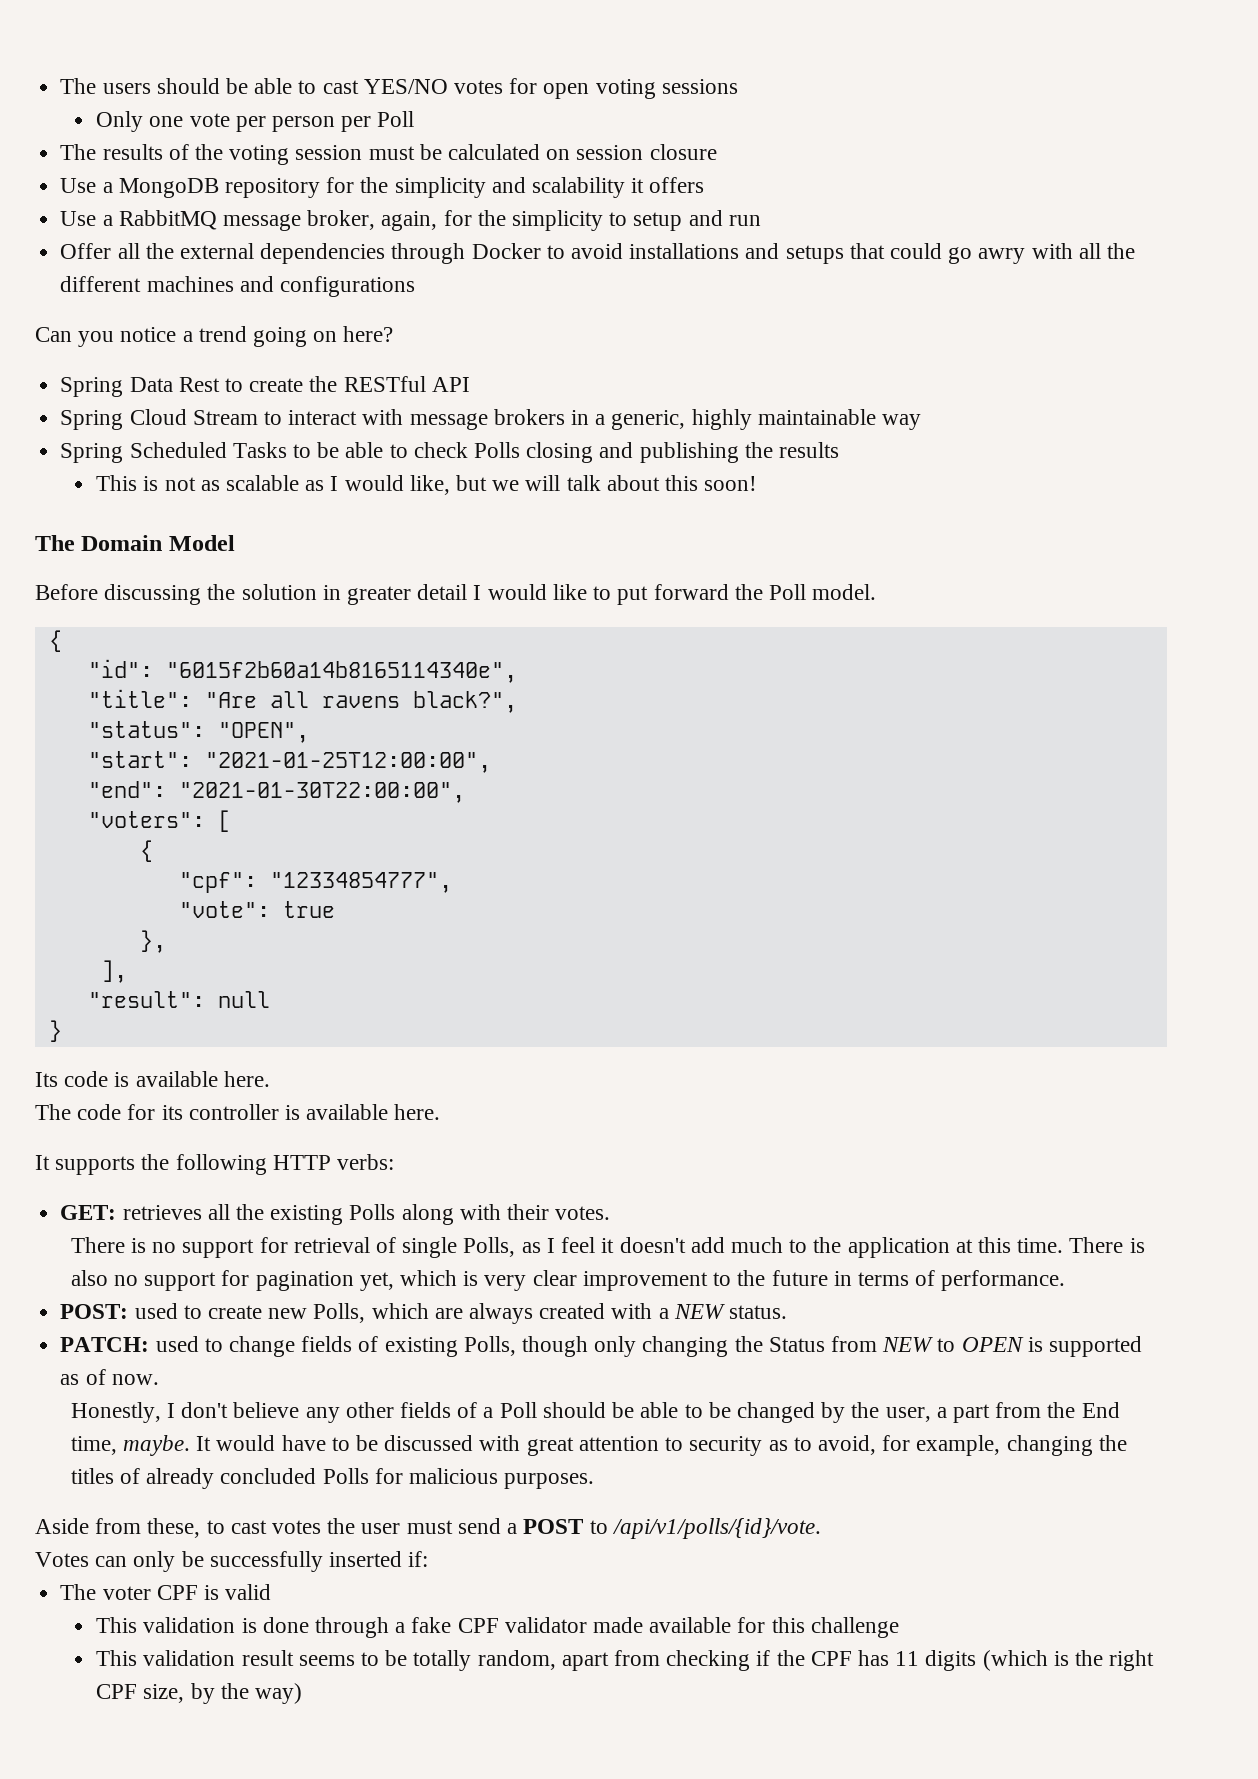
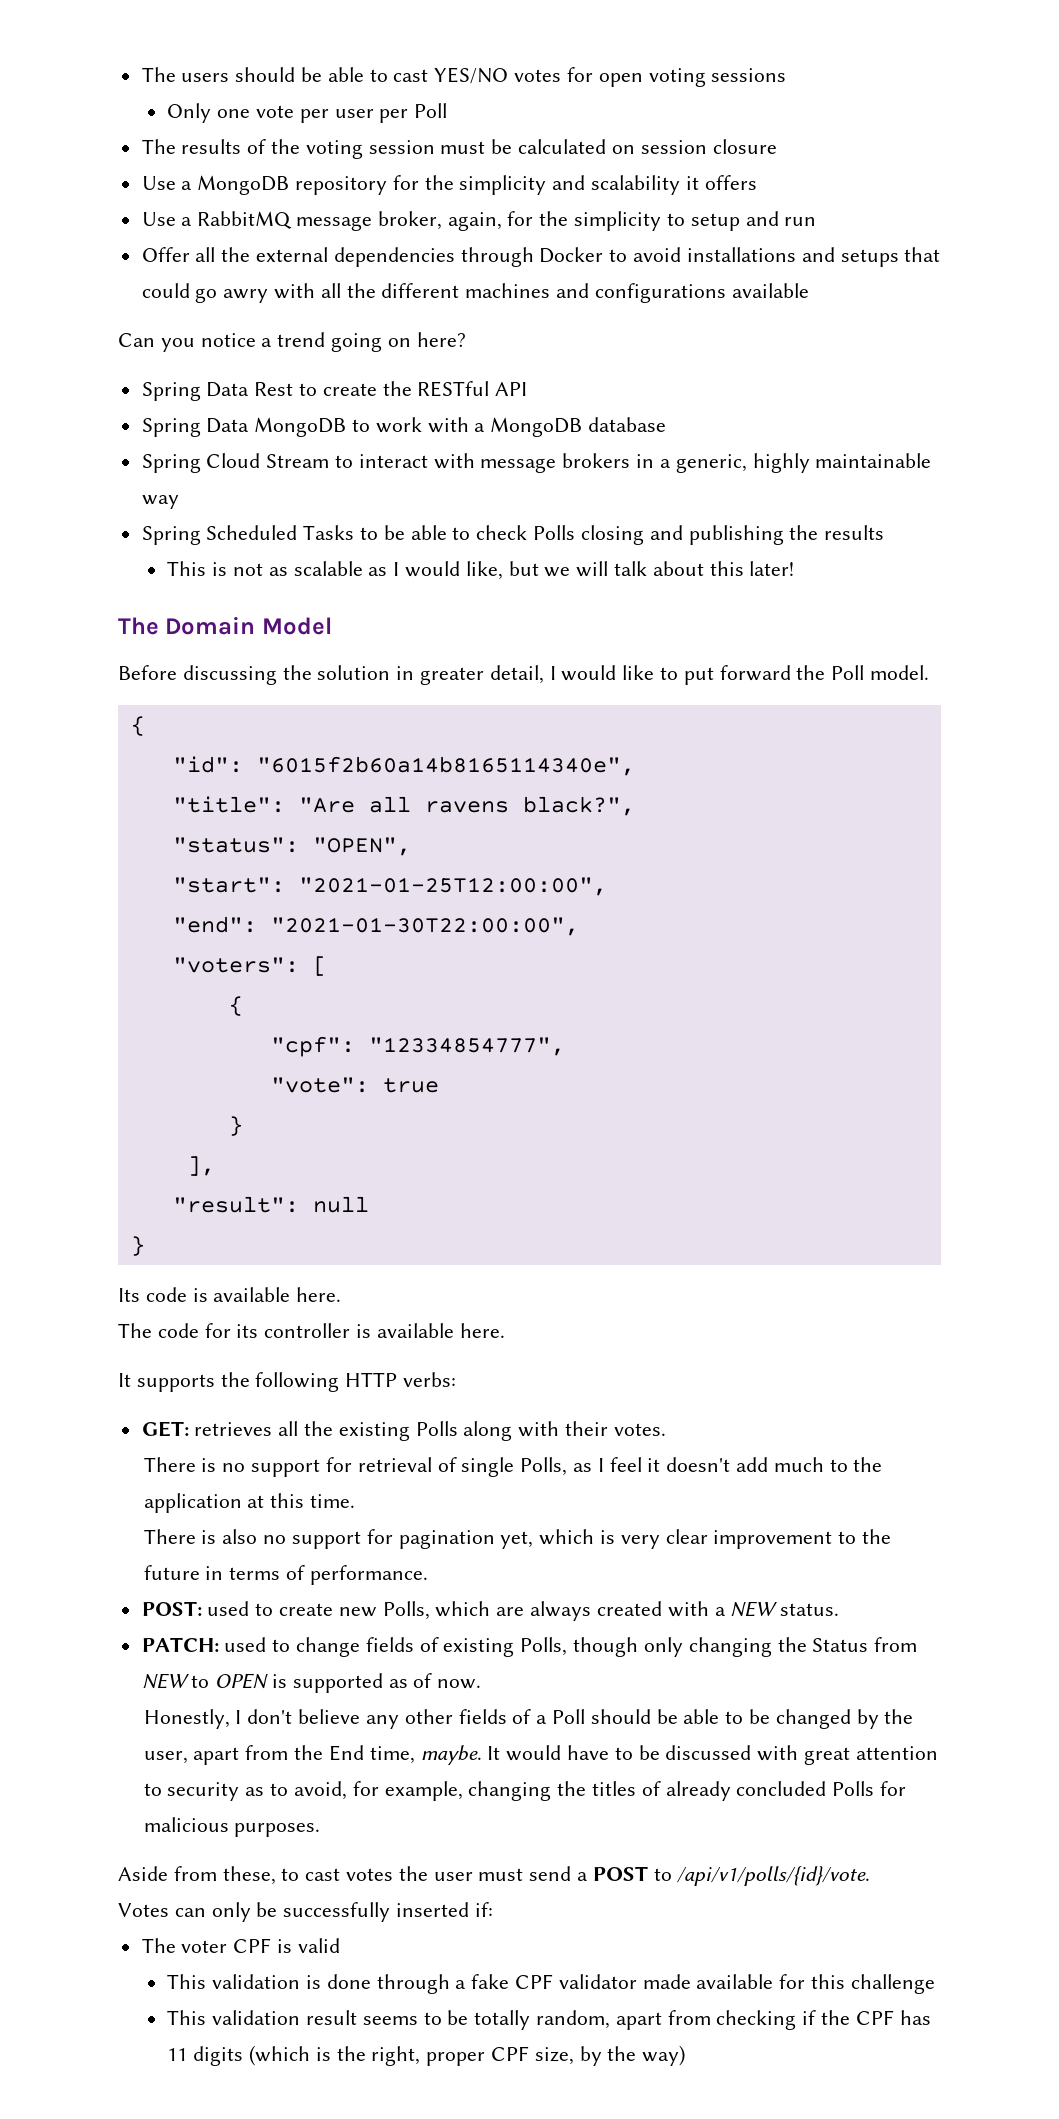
- Only one vote per person per Poll
+ Only one vote per user per Poll
- Offer all the external dependencies through Docker to avoid installations and setups that could go awry with all the different machines and configurations
+ Offer all the external dependencies through Docker to avoid installations and setups that could go awry with all the different machines and configurations available
+ Spring Data MongoDB to work with a MongoDB database
- This is not as scalable as I would like, but we will talk about this soon!
+ This is not as scalable as I would like, but we will talk about this later!
- Before discussing the solution in greater detail I would like to put forward the Poll model.
+ Before discussing the solution in greater detail, I would like to put forward the Poll model.
  "vote": true
- },
+ }
- There is no support for retrieval of single Polls, as I feel it doesn't add much to the application at this time. There is also no support for pagination yet, which is very clear improvement to the future in terms of performance.
+ There is no support for retrieval of single Polls, as I feel it doesn't add much to the application at this time.
+ There is also no support for pagination yet, which is very clear improvement to the future in terms of performance.
- Honestly, I don't believe any other fields of a Poll should be able to be changed by the user, a part from the End time, maybe.
+ Honestly, I don't believe any other fields of a Poll should be able to be changed by the user, apart from the End time, maybe.
- This validation result seems to be totally random, apart from checking if the CPF has 11 digits (which is the right CPF size, by the way)
+ This validation result seems to be totally random, apart from checking if the CPF has 11 digits (which is the right, proper CPF size, by the way)

